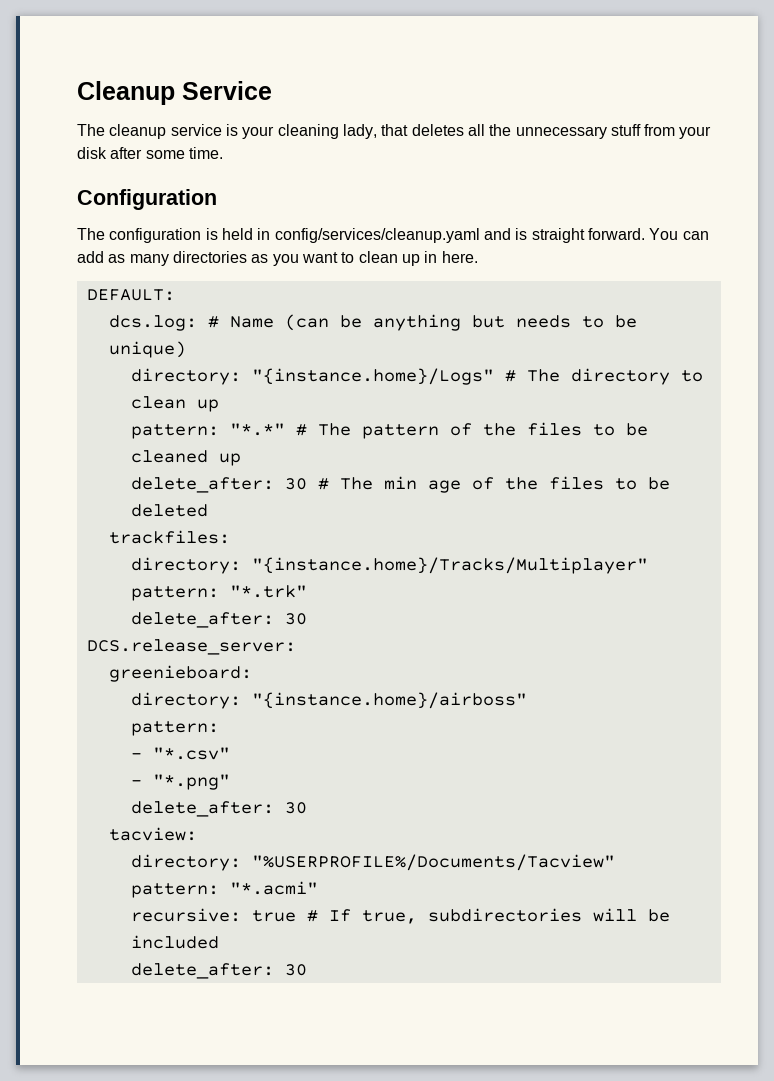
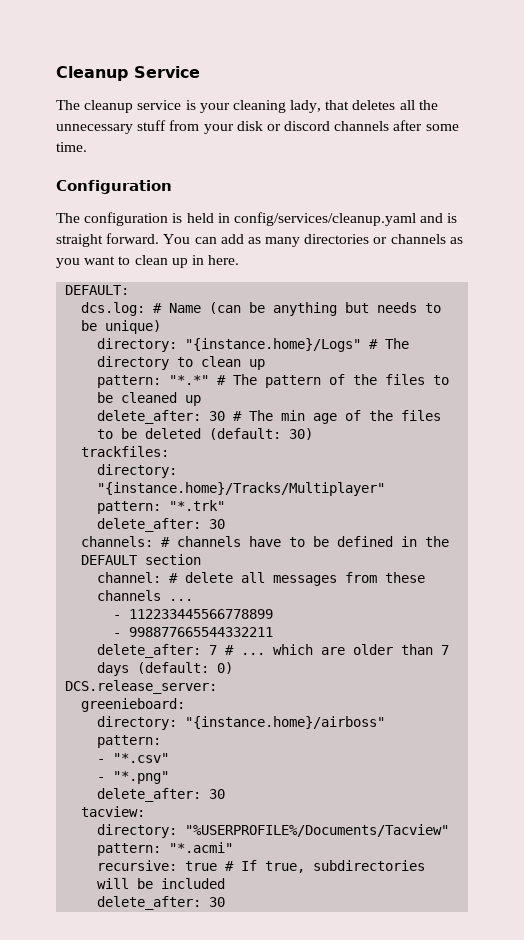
- The cleanup service is your cleaning lady, that deletes all the unnecessary stuff from your disk after some time.
+ The cleanup service is your cleaning lady, that deletes all the unnecessary stuff from your disk or discord channels after some time.
- You can add as many directories as you want to clean up in here.
+ You can add as many directories or channels as you want to clean up in here.
- delete_after: 30 # The min age of the files to be deleted
+ delete_after: 30 # The min age of the files to be deleted (default: 30)
+ channels: # channels have to be defined in the DEFAULT section
+ channel: # delete all messages from these channels ...
+ - 112233445566778899
+ - 998877665544332211
+ delete_after: 7 # ... which are older than 7 days (default: 0)

